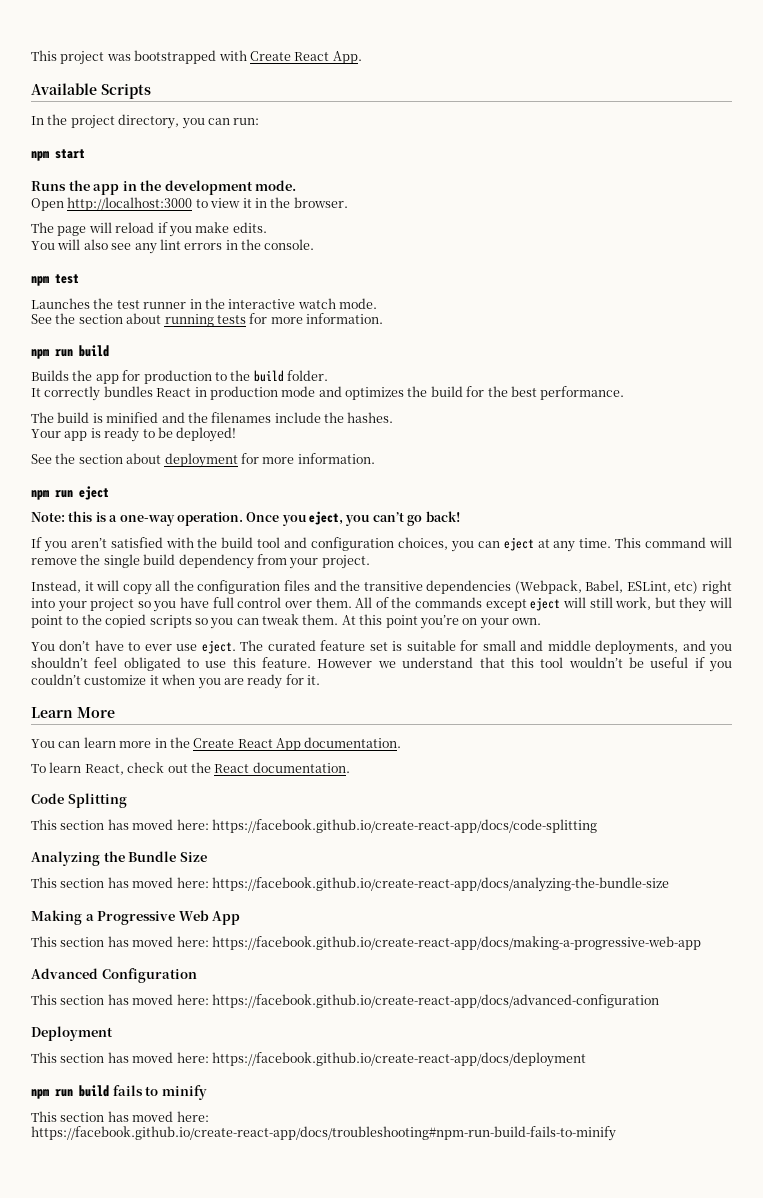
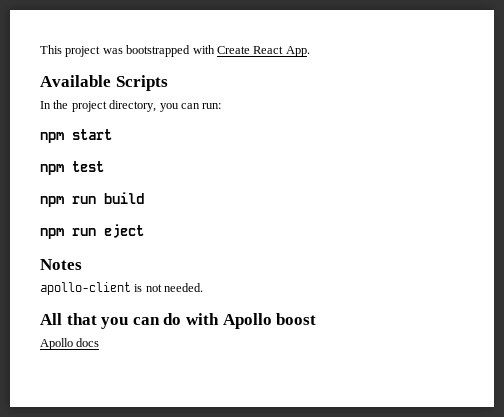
- Runs the app in the development mode.
- Open http://localhost:3000 to view it in the browser.
- The page will reload if you make edits.
- You will also see any lint errors in the console.
  npm test
- Launches the test runner in the interactive watch mode.
- See the section about running tests for more information.
  npm run build
- Builds the app for production to the build folder.
- It correctly bundles React in production mode and optimizes the build for the best performance.
- The build is minified and the filenames include the hashes.
- Your app is ready to be deployed!
- See the section about deployment for more information.
  npm run eject
- Note: this is a one-way operation. Once you eject, you can’t go back!
- If you aren’t satisfied with the build tool and configuration choices, you can eject at any time. This command will remove the single build dependency from your project.
- Instead, it will copy all the configuration files and the transitive dependencies (Webpack, Babel, ESLint, etc) right into your project so you have full control over them. All of the commands except eject will still work, but they will point to the copied scripts so you can tweak them. At this point you’re on your own.
- You don’t have to ever use eject. The curated feature set is suitable for small and middle deployments, and you shouldn’t feel obligated to use this feature. However we understand that this tool wouldn’t be useful if you couldn’t customize it when you are ready for it.
- Learn More
- You can learn more in the Create React App documentation.
- To learn React, check out the React documentation.
- Code Splitting
- This section has moved here: https://facebook.github.io/create-react-app/docs/code-splitting
- Analyzing the Bundle Size
- This section has moved here: https://facebook.github.io/create-react-app/docs/analyzing-the-bundle-size
- Making a Progressive Web App
- This section has moved here: https://facebook.github.io/create-react-app/docs/making-a-progressive-web-app
- Advanced Configuration
- This section has moved here: https://facebook.github.io/create-react-app/docs/advanced-configuration
- Deployment
- This section has moved here: https://facebook.github.io/create-react-app/docs/deployment
- npm run build fails to minify
- This section has moved here: https://facebook.github.io/create-react-app/docs/troubleshooting#npm-run-build-fails-to-minify
+ Notes
+ apollo-client is not needed.
+ All that you can do with Apollo boost
+ Apollo docs

